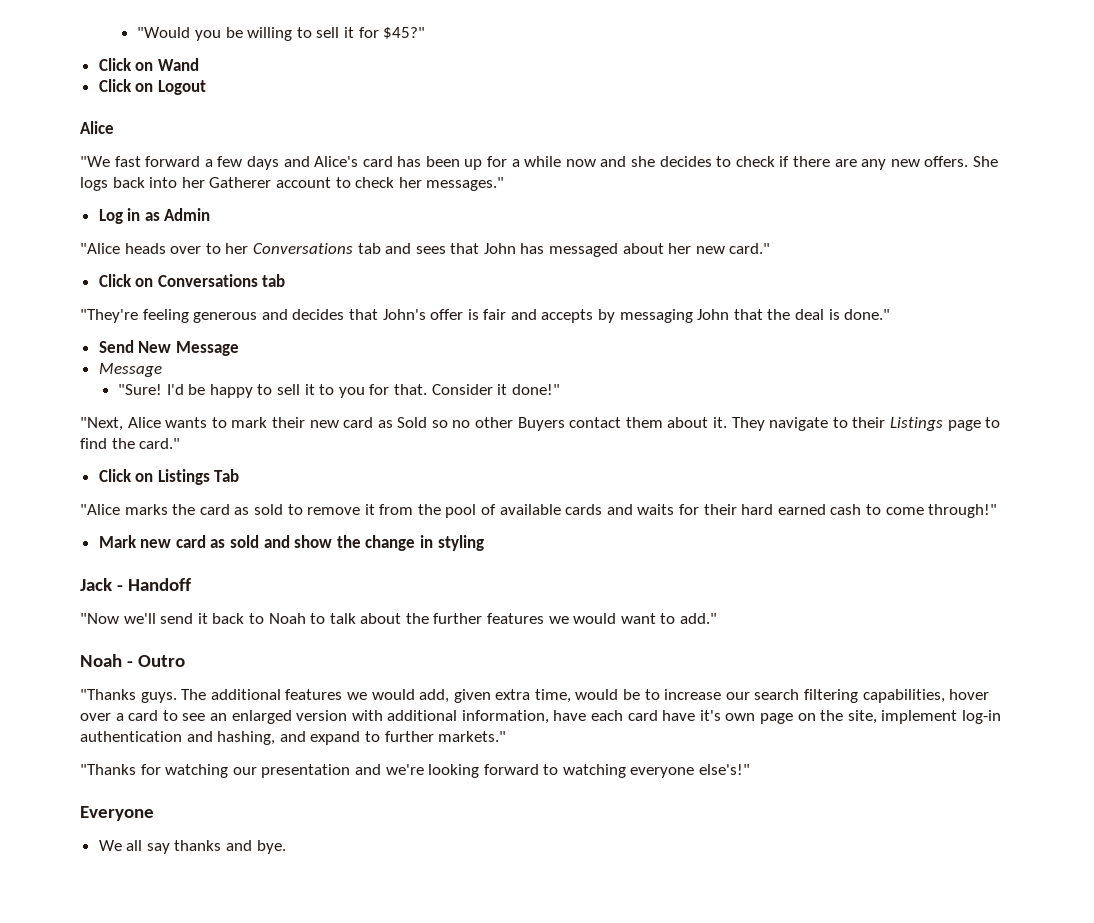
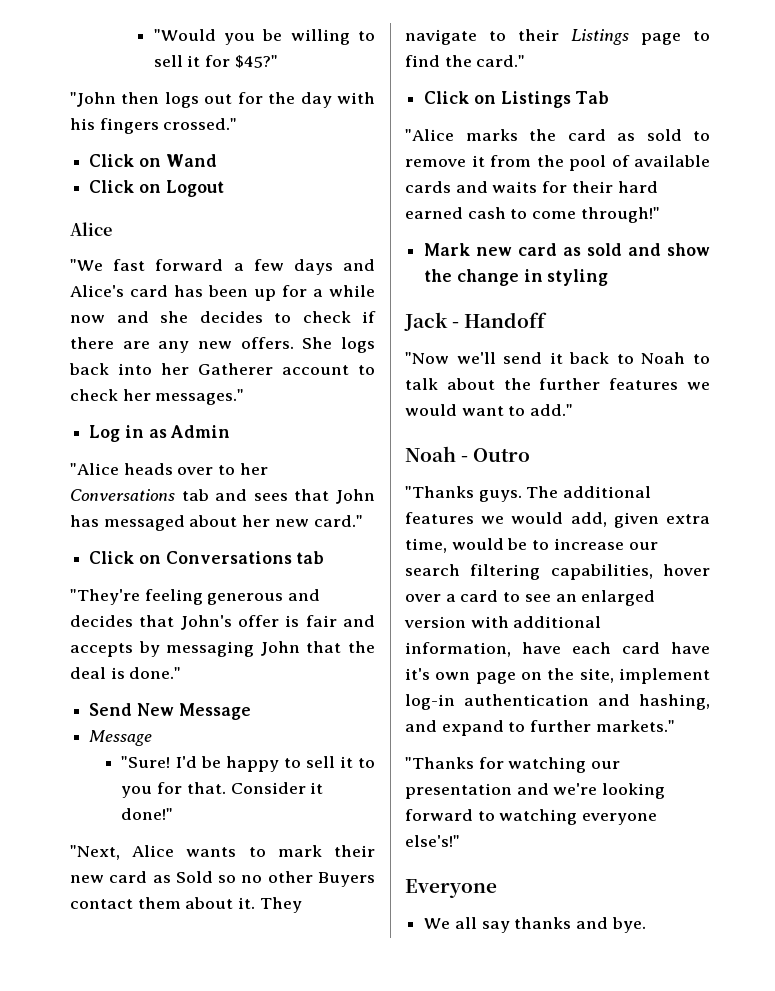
+ "John then logs out for the day with his fingers crossed."

